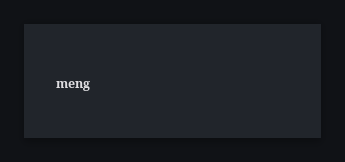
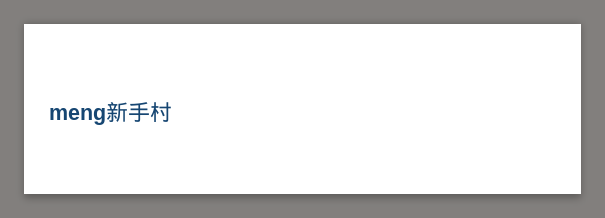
- meng
+ meng新手村

